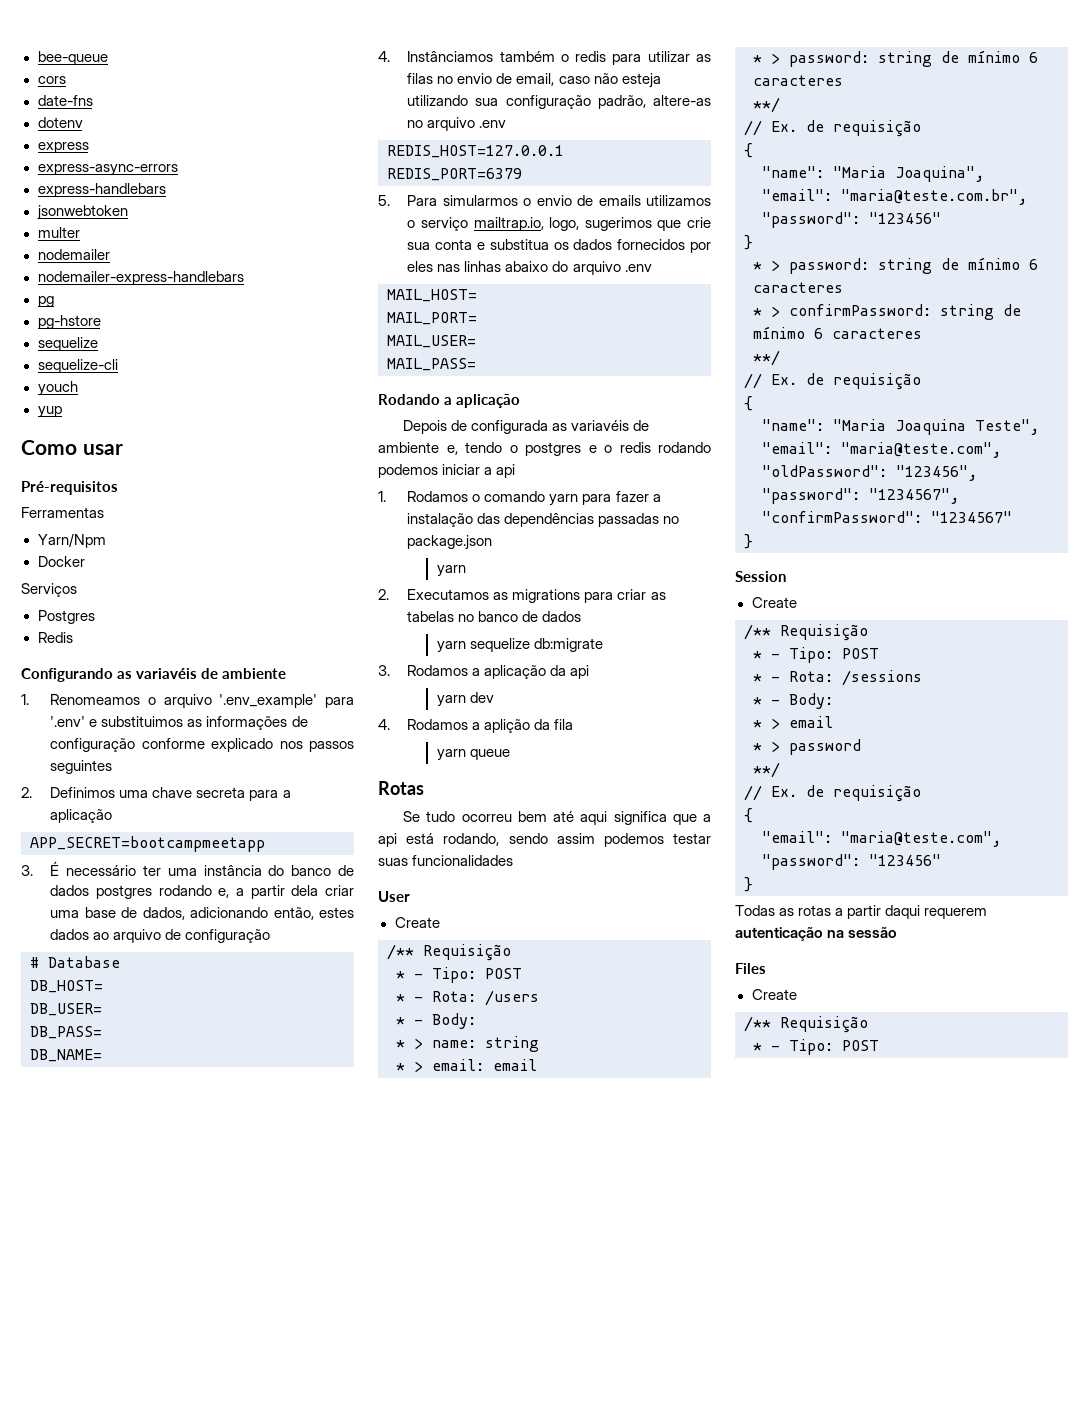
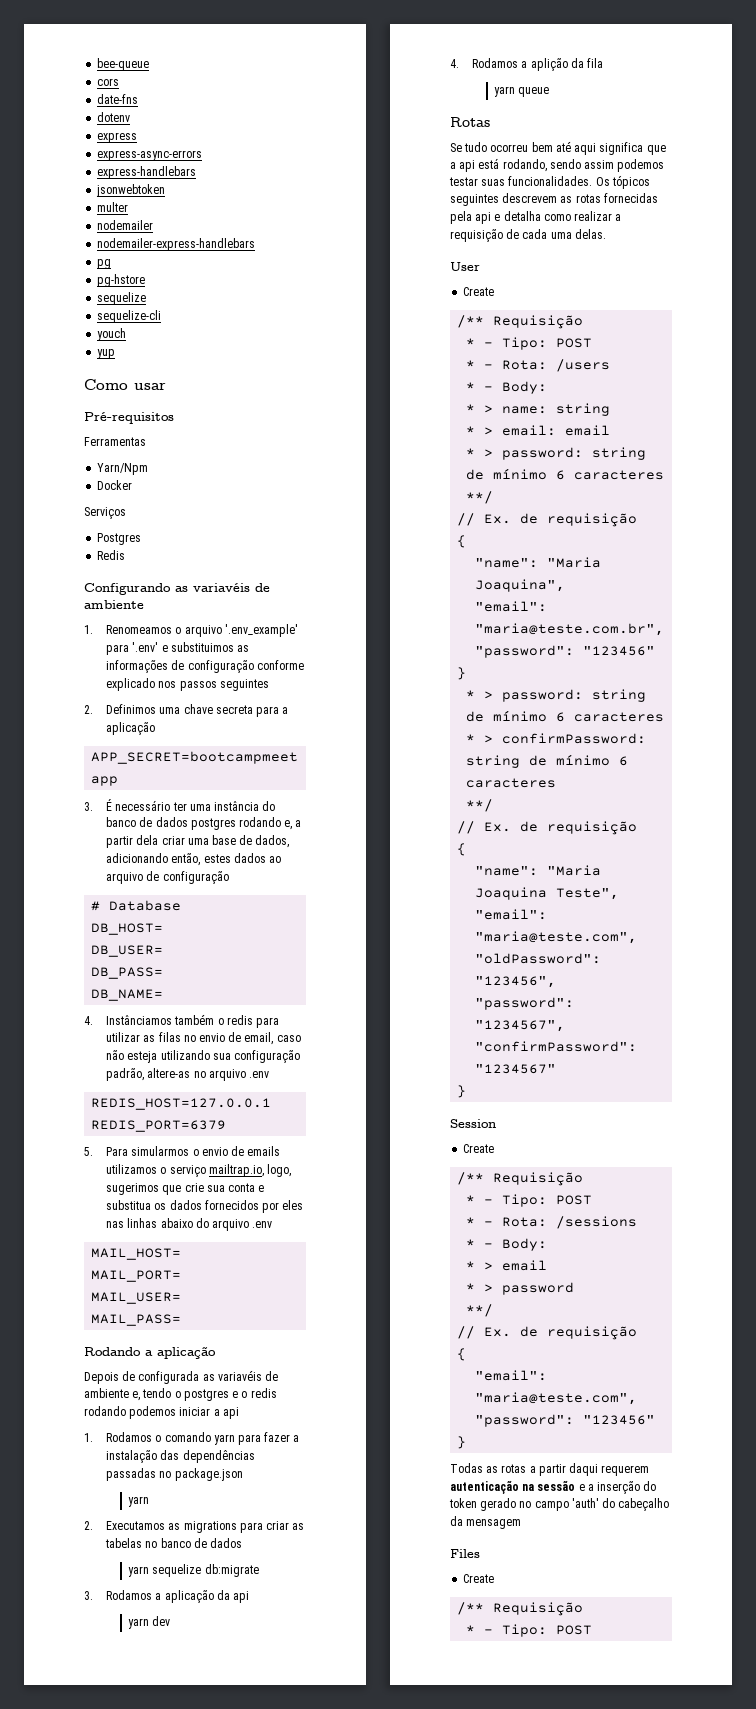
- Se tudo ocorreu bem até aqui significa que a api está rodando, sendo assim podemos testar suas funcionalidades
+ Se tudo ocorreu bem até aqui significa que a api está rodando, sendo assim podemos testar suas funcionalidades. Os tópicos seguintes descrevem as rotas fornecidas pela api e detalha como realizar a requisição de cada uma delas.
- Todas as rotas a partir daqui requerem autenticação na sessão
+ Todas as rotas a partir daqui requerem autenticação na sessão e a inserção do token gerado no campo 'auth' do cabeçalho da mensagem

